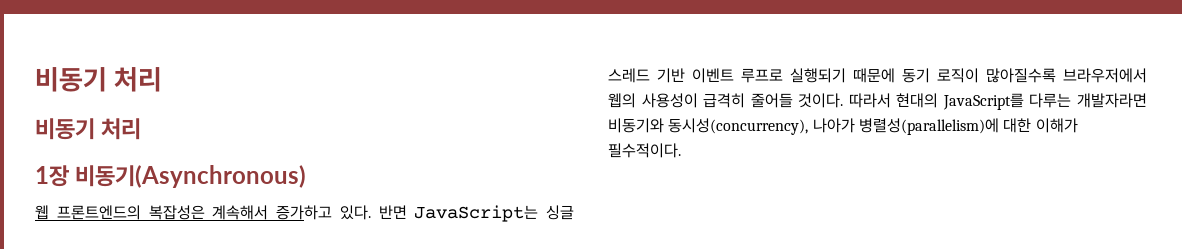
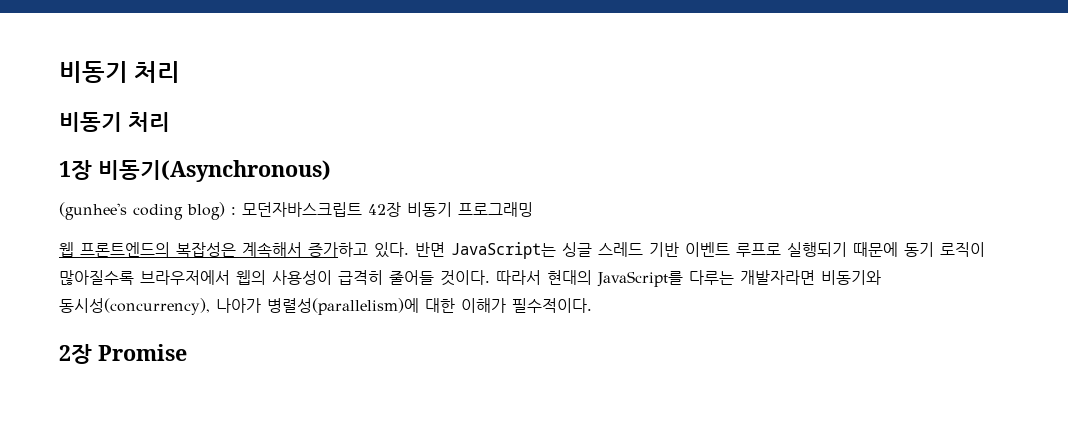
+ (gunhee's coding blog) : 모던자바스크립트 42장 비동기 프로그래밍
+ 2장 Promise

